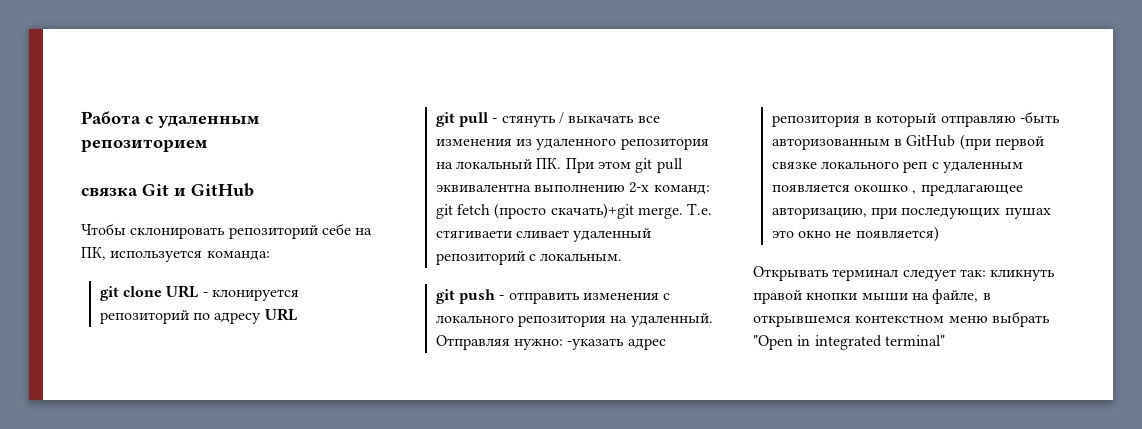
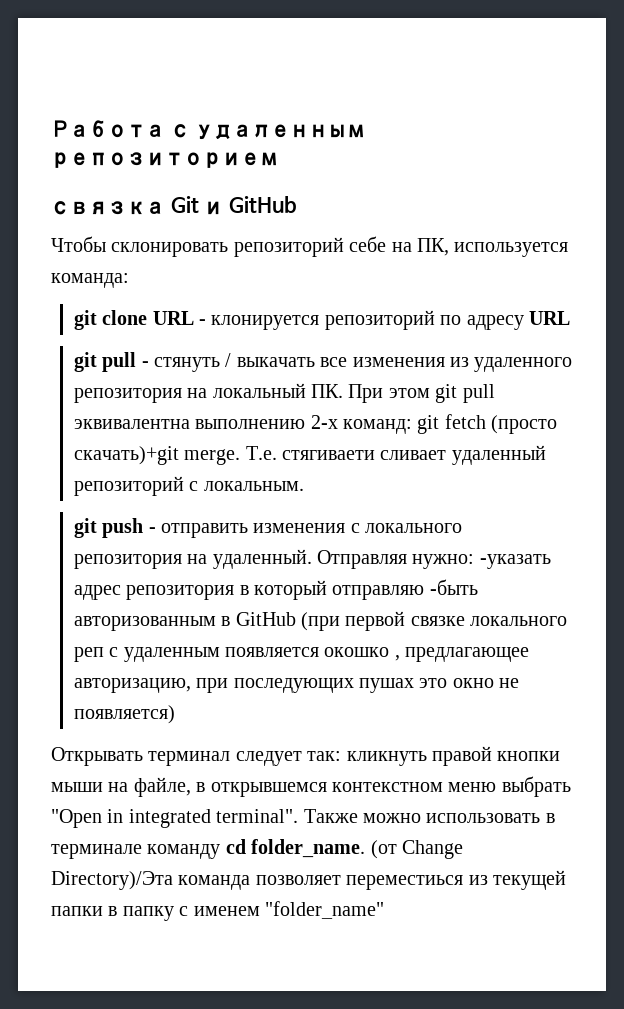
- Открывать терминал следует так: кликнуть правой кнопки мыши на файле, в открывшемся контекстном меню выбрать "Open in integrated terminal"
+ Открывать терминал следует так: кликнуть правой кнопки мыши на файле, в открывшемся контекстном меню выбрать "Open in integrated terminal". Также можно использовать в терминале команду cd folder_name. (от Change Directory)/Эта команда позволяет переместиься из текущей папки в папку с именем "folder_name"

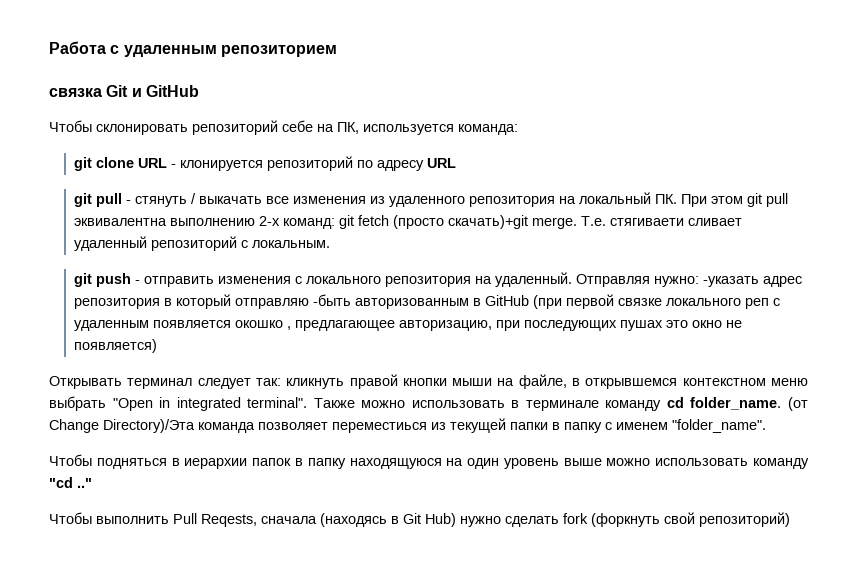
- (от Change Directory)/Эта команда позволяет переместиься из текущей папки в папку с именем "folder_name"
+ (от Change Directory)/Эта команда позволяет переместиься из текущей папки в папку с именем "folder_name".
+ Чтобы подняться в иерархии папок в папку находящуюся на один уровень выше можно использовать команду "cd .."
+ Чтобы выполнить Pull Reqests, сначала (находясь в Git Hub) нужно сделать fork (форкнуть свой репозиторий)

